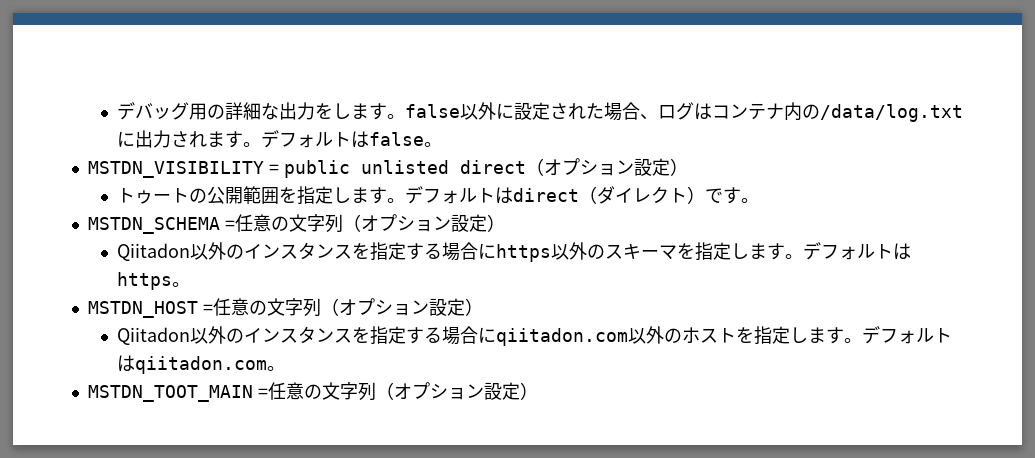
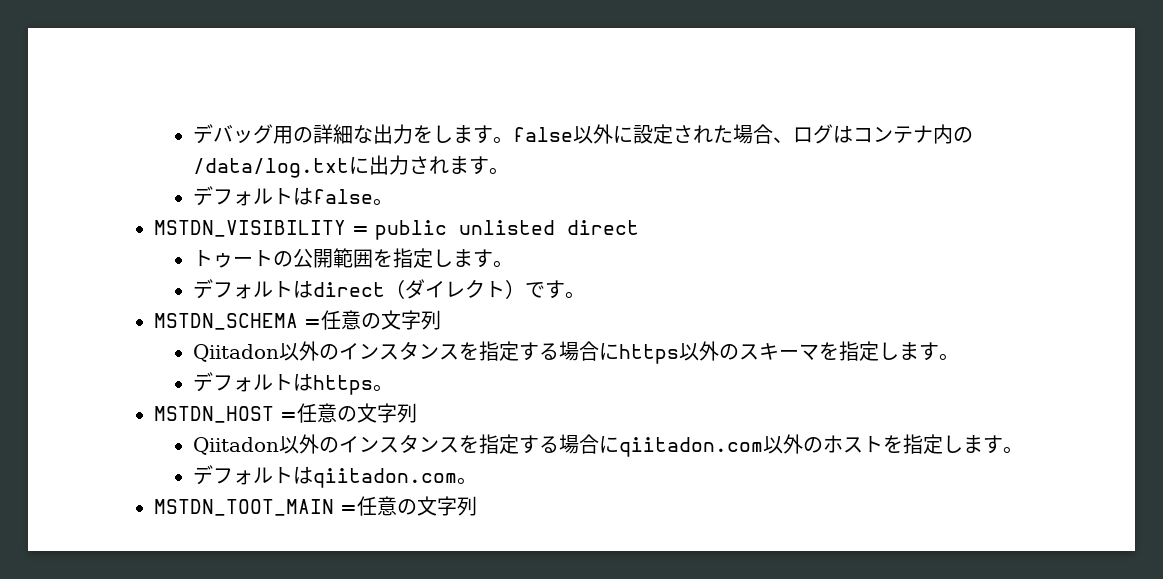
- デバッグ用の詳細な出力をします。false以外に設定された場合、ログはコンテナ内の/data/log.txtに出力されます。デフォルトはfalse。
+ デバッグ用の詳細な出力をします。false以外に設定された場合、ログはコンテナ内の/data/log.txtに出力されます。
+ デフォルトはfalse。
- MSTDN_VISIBILITY = public unlisted direct（オプション設定）
+ MSTDN_VISIBILITY = public unlisted direct
- トゥートの公開範囲を指定します。デフォルトはdirect（ダイレクト）です。
+ トゥートの公開範囲を指定します。
+ デフォルトはdirect（ダイレクト）です。
- MSTDN_SCHEMA =任意の文字列（オプション設定）
+ MSTDN_SCHEMA =任意の文字列
- Qiitadon以外のインスタンスを指定する場合にhttps以外のスキーマを指定します。デフォルトはhttps。
+ Qiitadon以外のインスタンスを指定する場合にhttps以外のスキーマを指定します。
+ デフォルトはhttps。
- MSTDN_HOST =任意の文字列（オプション設定）
+ MSTDN_HOST =任意の文字列
- Qiitadon以外のインスタンスを指定する場合にqiitadon.com以外のホストを指定します。デフォルトはqiitadon.com。
+ Qiitadon以外のインスタンスを指定する場合にqiitadon.com以外のホストを指定します。
+ デフォルトはqiitadon.com。
- MSTDN_TOOT_MAIN =任意の文字列（オプション設定）
+ MSTDN_TOOT_MAIN =任意の文字列

